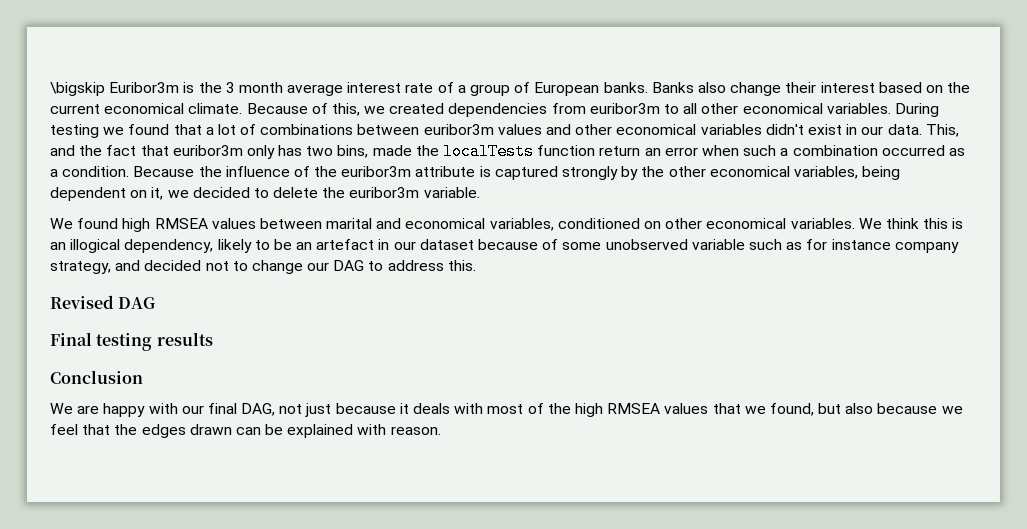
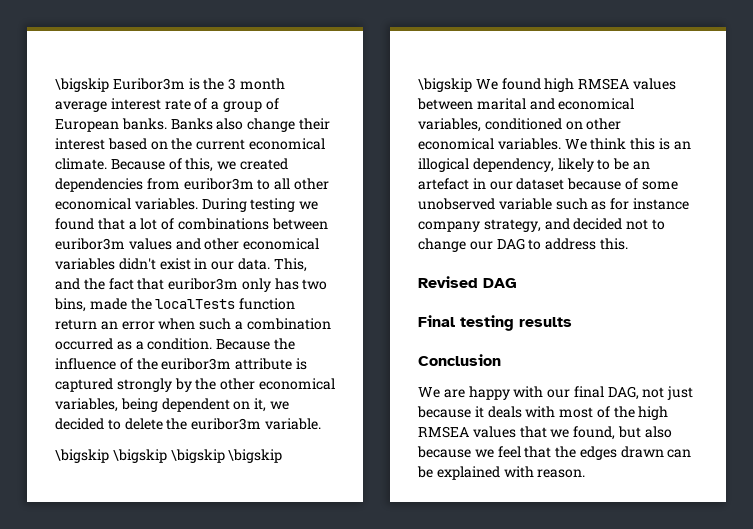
- We found high RMSEA values between marital and economical variables, conditioned on other economical variables.
+ \bigskip \bigskip \bigskip \bigskip \bigskip We found high RMSEA values between marital and economical variables, conditioned on other economical variables.

